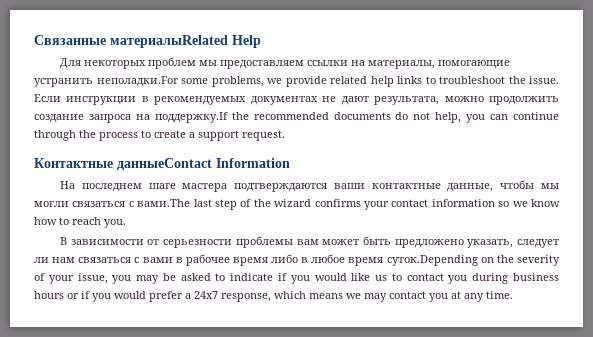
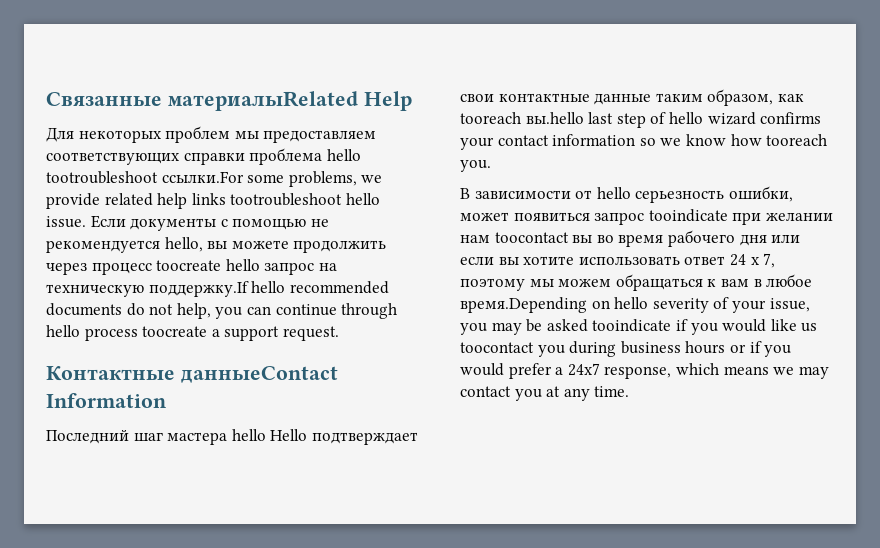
- Для некоторых проблем мы предоставляем ссылки на материалы, помогающие устранить неполадки.For some problems, we provide related help links to troubleshoot the issue. Если инструкции в рекомендуемых документах не дают результата, можно продолжить создание запроса на поддержку.If the recommended documents do not help, you can continue through the process to create a support request.
+ Для некоторых проблем мы предоставляем соответствующих справки проблема hello tootroubleshoot ссылки.For some problems, we provide related help links tootroubleshoot hello issue. Если документы с помощью не рекомендуется hello, вы можете продолжить через процесс toocreate hello запрос на техническую поддержку.If hello recommended documents do not help, you can continue through hello process toocreate a support request.
- На последнем шаге мастера подтверждаются ваши контактные данные, чтобы мы могли связаться с вами.The last step of the wizard confirms your contact information so we know how to reach you.
+ Последний шаг мастера hello Hello подтверждает свои контактные данные таким образом, как tooreach вы.hello last step of hello wizard confirms your contact information so we know how tooreach you.
- В зависимости от серьезности проблемы вам может быть предложено указать, следует ли нам связаться с вами в рабочее время либо в любое время суток.Depending on the severity of your issue, you may be asked to indicate if you would like us to contact you during business hours or if you would prefer a 24x7 response, which means we may contact you at any time.
+ В зависимости от hello серьезность ошибки, может появиться запрос tooindicate при желании нам toocontact вы во время рабочего дня или если вы хотите использовать ответ 24 x 7, поэтому мы можем обращаться к вам в любое время.Depending on hello severity of your issue, you may be asked tooindicate if you would like us toocontact you during business hours or if you would prefer a 24x7 response, which means we may contact you at any time.

